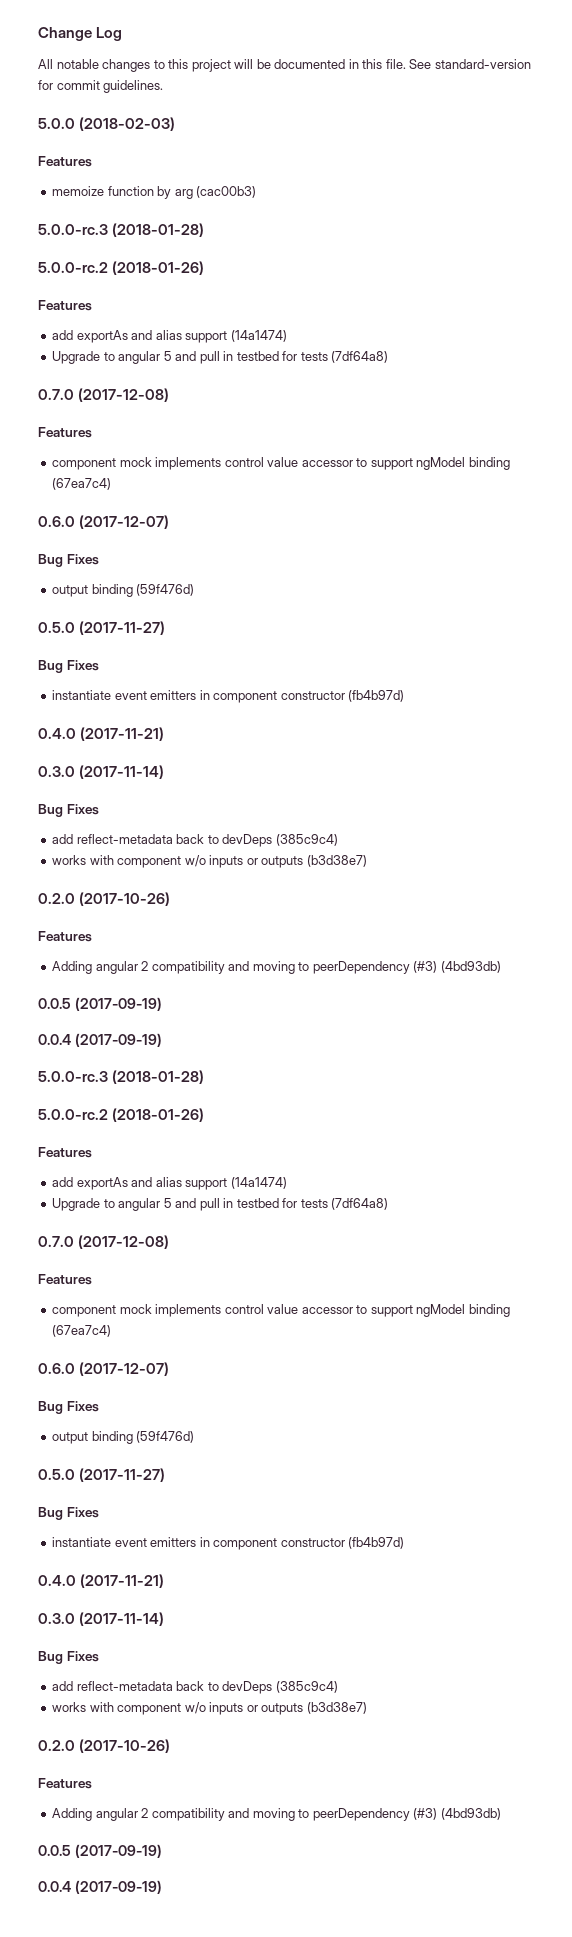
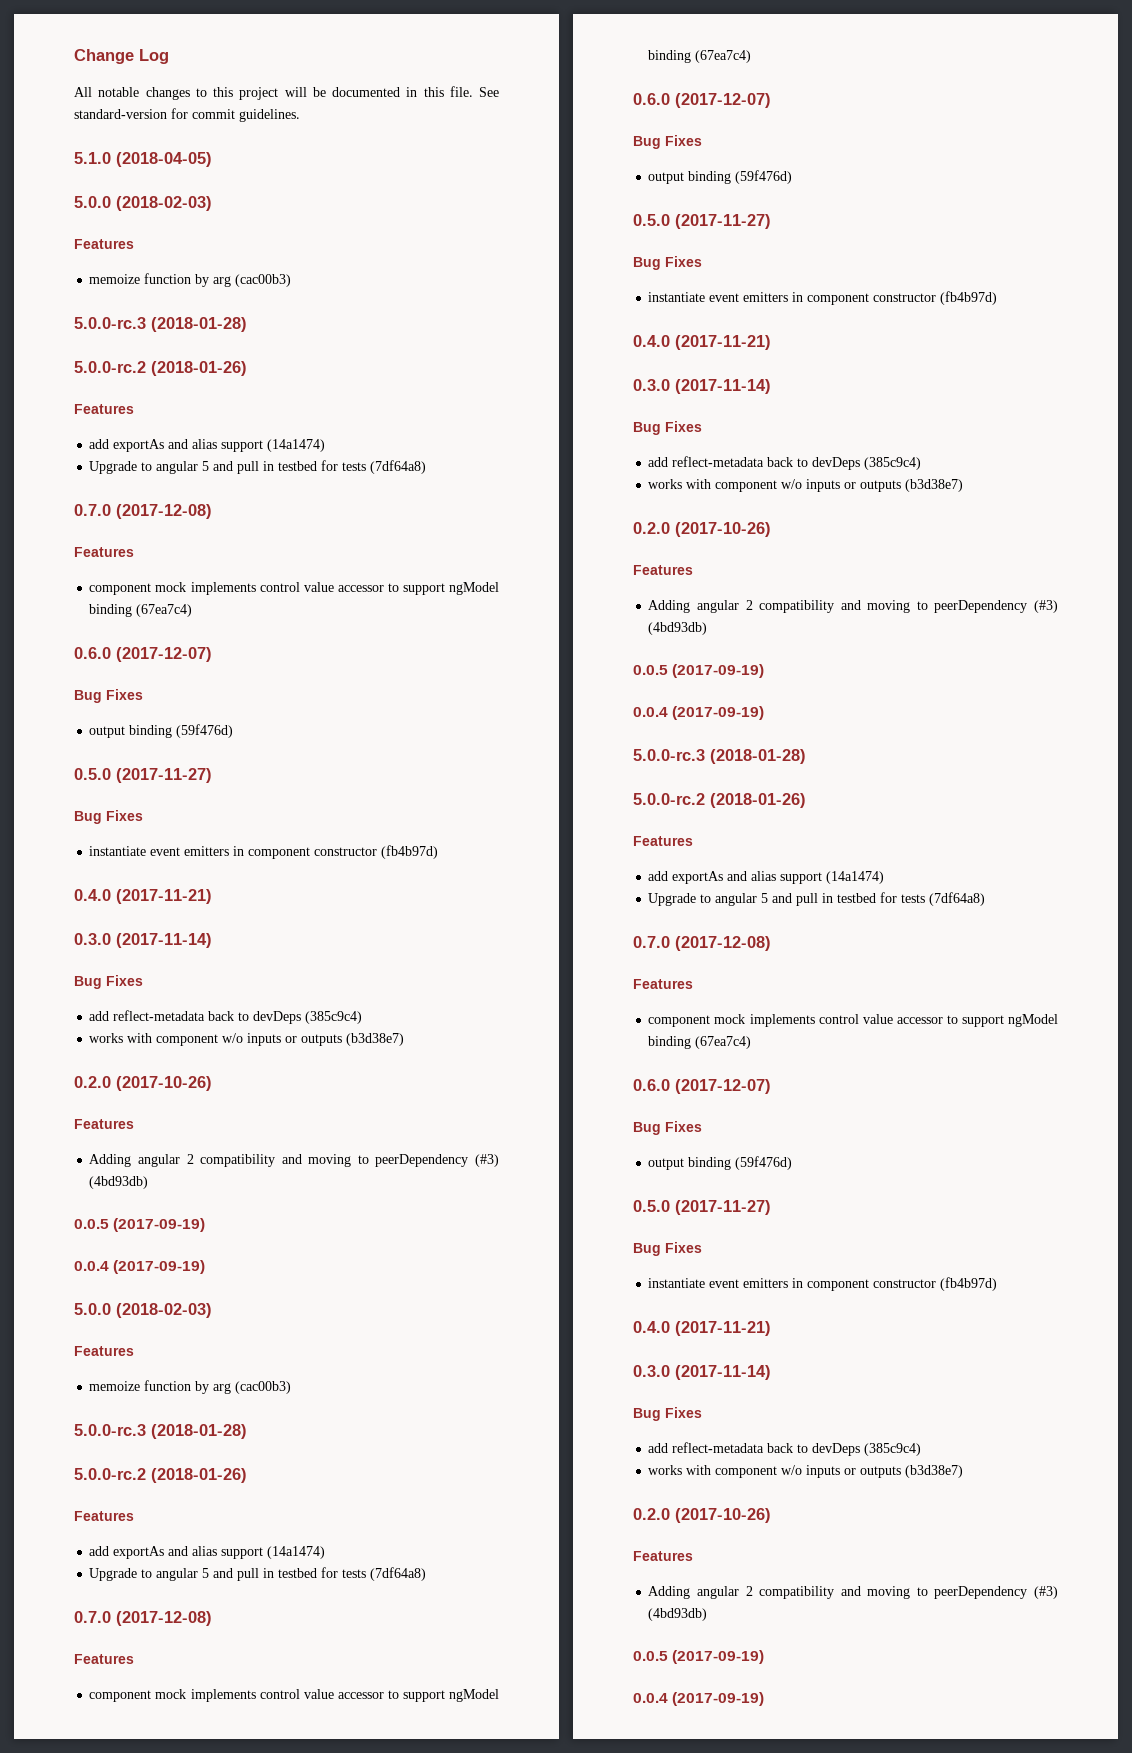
+ 5.1.0 (2018-04-05)
+ 5.0.0 (2018-02-03)
+ Features
+ memoize function by arg (cac00b3)
+ 5.0.0-rc.3 (2018-01-28)
+ 5.0.0-rc.2 (2018-01-26)
+ Features
+ add exportAs and alias support (14a1474)
+ Upgrade to angular 5 and pull in testbed for tests (7df64a8)
+ 0.7.0 (2017-12-08)
+ Features
+ component mock implements control value accessor to support ngModel binding (67ea7c4)
+ 0.6.0 (2017-12-07)
+ Bug Fixes
+ output binding (59f476d)
+ 0.5.0 (2017-11-27)
+ Bug Fixes
+ instantiate event emitters in component constructor (fb4b97d)
+ 0.4.0 (2017-11-21)
+ 0.3.0 (2017-11-14)
+ Bug Fixes
+ add reflect-metadata back to devDeps (385c9c4)
+ works with component w/o inputs or outputs (b3d38e7)
+ 0.2.0 (2017-10-26)
+ Features
+ Adding angular 2 compatibility and moving to peerDependency (#3) (4bd93db)
+ 0.0.5 (2017-09-19)
+ 0.0.4 (2017-09-19)

